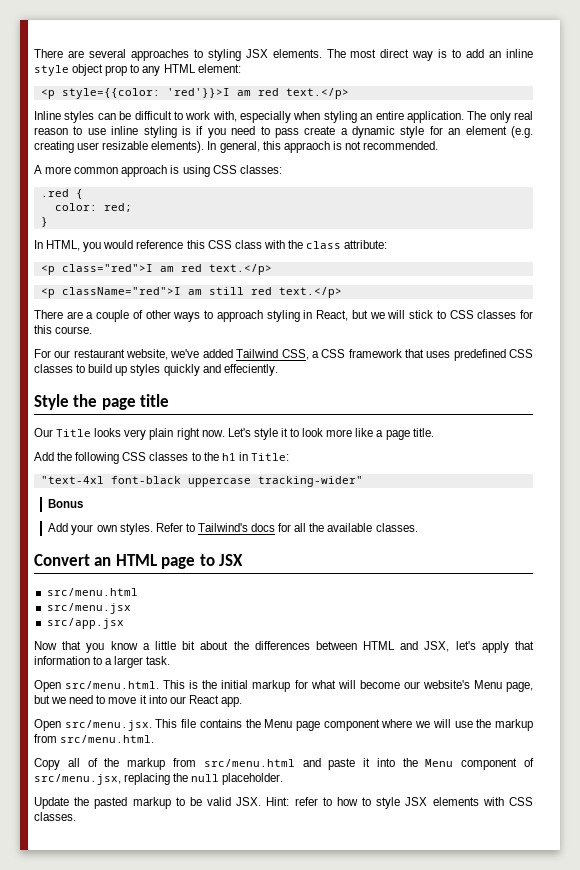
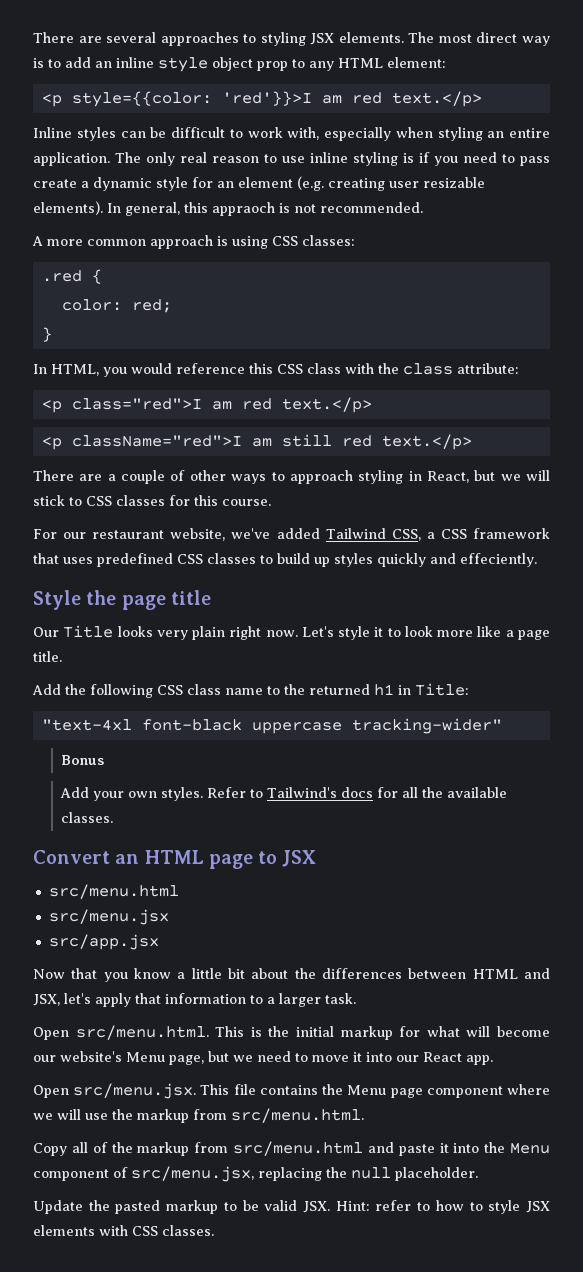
- Add the following CSS classes to the h1 in Title:
+ Add the following CSS class name to the returned h1 in Title:

